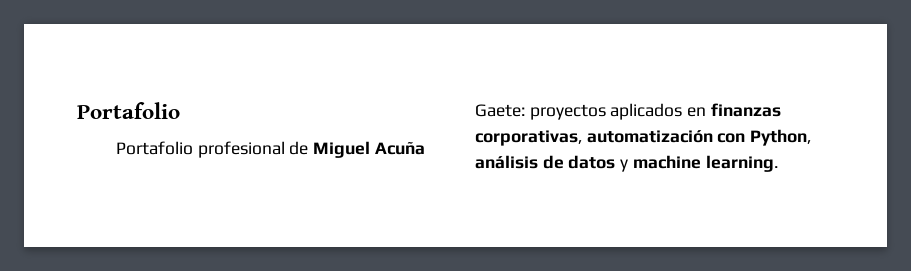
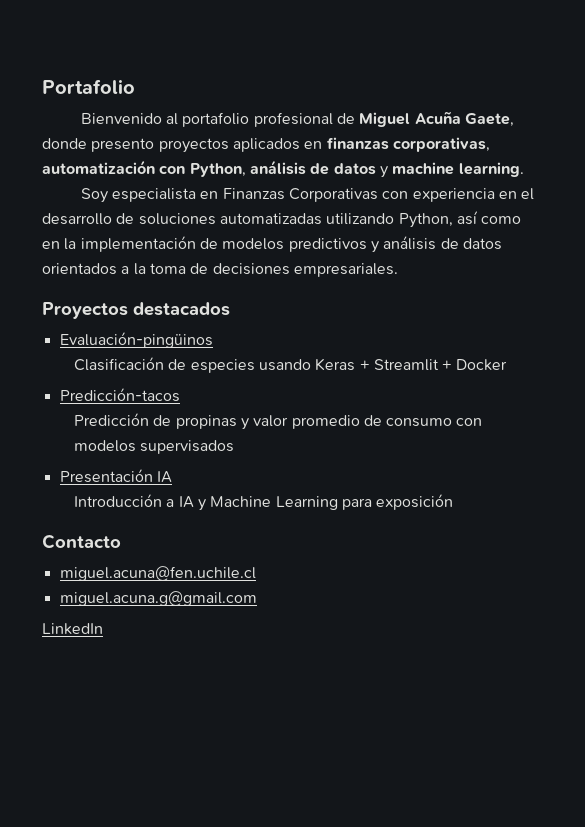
- Portafolio profesional de Miguel Acuña Gaete: proyectos aplicados en finanzas corporativas, automatización con Python, análisis de datos y machine learning.
+ Bienvenido al portafolio profesional de Miguel Acuña Gaete, donde presento proyectos aplicados en finanzas corporativas, automatización con Python, análisis de datos y machine learning.
+ Soy especialista en Finanzas Corporativas con experiencia en el desarrollo de soluciones automatizadas utilizando Python, así como en la implementación de modelos predictivos y análisis de datos orientados a la toma de decisiones empresariales.
+ Proyectos destacados
+ Evaluación-pingüinos
+ Clasificación de especies usando Keras + Streamlit + Docker
+ Predicción-tacos
+ Predicción de propinas y valor promedio de consumo con modelos supervisados
+ Presentación IA
+ Introducción a IA y Machine Learning para exposición
+ Contacto
+ miguel.acuna@fen.uchile.cl
+ miguel.acuna.g@gmail.com
+ LinkedIn

